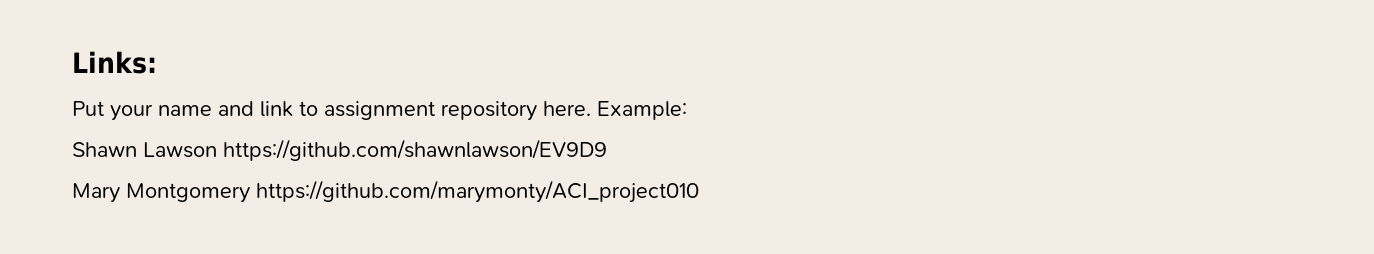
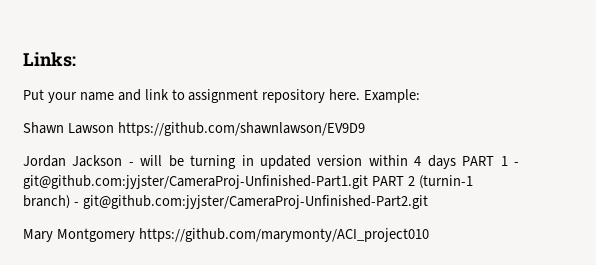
+ Jordan Jackson - will be turning in updated version within 4 days PART 1 - git@github.com:jyjster/CameraProj-Unfinished-Part1.git PART 2 (turnin-1 branch) - git@github.com:jyjster/CameraProj-Unfinished-Part2.git

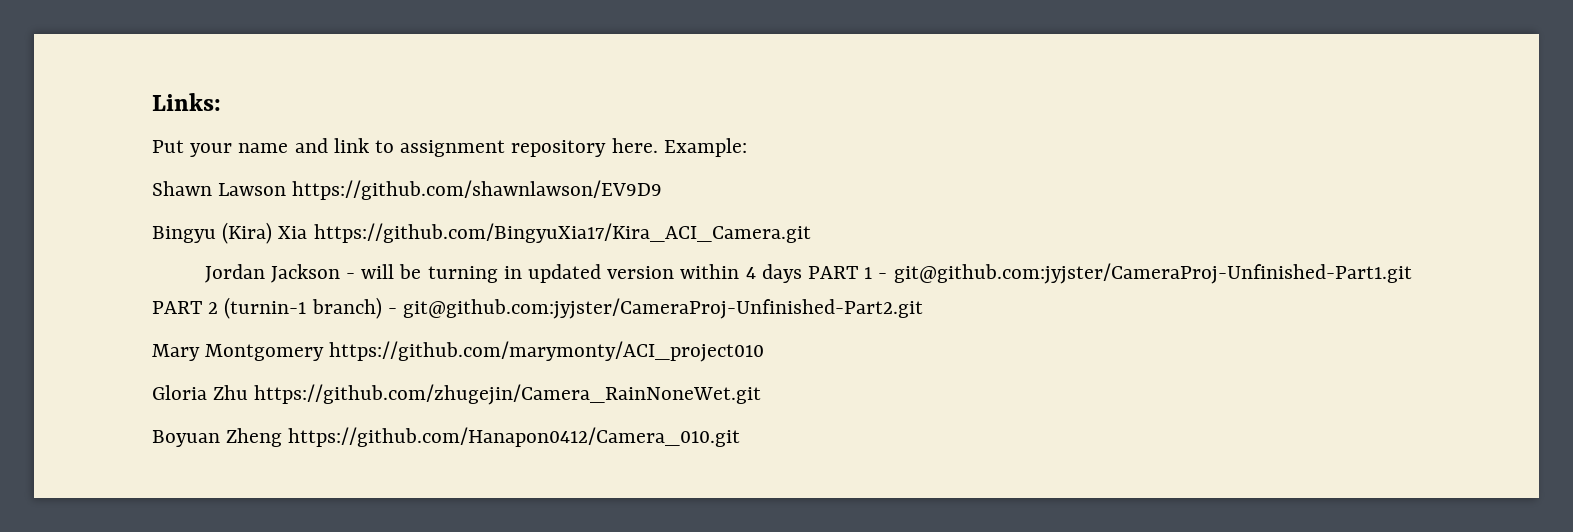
+ Bingyu (Kira) Xia https://github.com/BingyuXia17/Kira_ACI_Camera.git
+ Gloria Zhu https://github.com/zhugejin/Camera_RainNoneWet.git
+ Boyuan Zheng https://github.com/Hanapon0412/Camera_010.git

